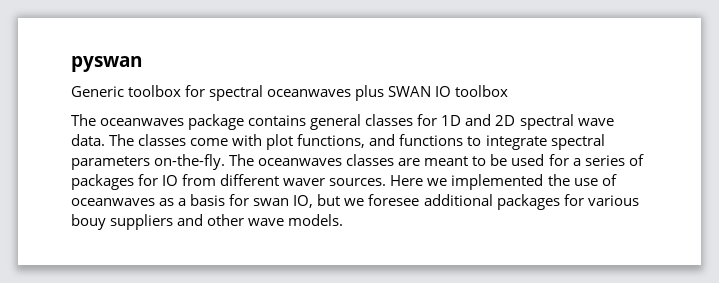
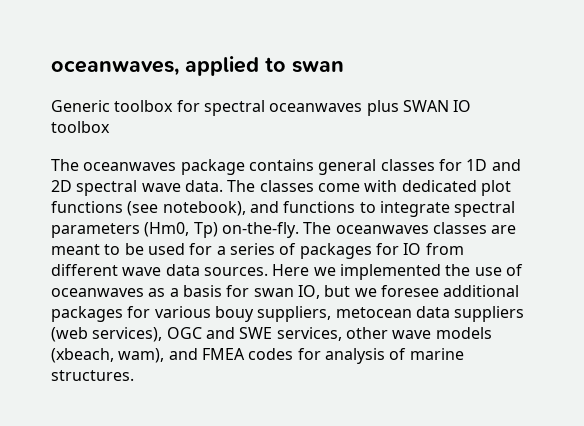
- pyswan
+ oceanwaves, applied to swan
- The classes come with plot functions, and functions to integrate spectral parameters on-the-fly.
+ The classes come with dedicated plot functions (see notebook), and functions to integrate spectral parameters (Hm0, Tp) on-the-fly.
- The oceanwaves classes are meant to be used for a series of packages for IO from different waver sources.
+ The oceanwaves classes are meant to be used for a series of packages for IO from different wave data sources.
- Here we implemented the use of oceanwaves as a basis for swan IO, but we foresee additional packages for various bouy suppliers and other wave models.
+ Here we implemented the use of oceanwaves as a basis for swan IO, but we foresee additional packages for various bouy suppliers, metocean data suppliers (web services), OGC and SWE services, other wave models (xbeach, wam), and FMEA codes for analysis of marine structures.

